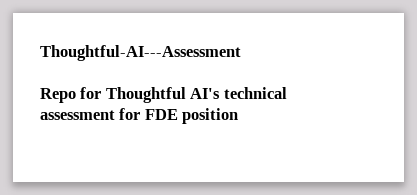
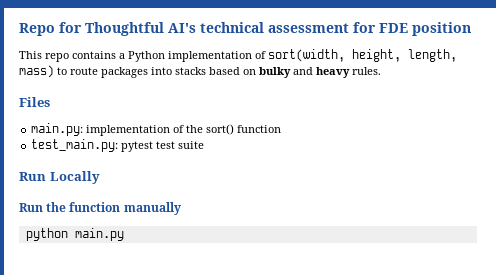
- Thoughtful-AI---Assessment
+ This repo contains a Python implementation of sort(width, height, length, mass) to route packages into stacks based on bulky and heavy rules.
+ Files
+ main.py: implementation of the sort() function
+ test_main.py: pytest test suite
+ Run Locally
+ Run the function manually
+ python main.py

